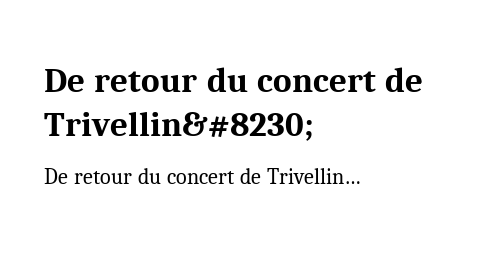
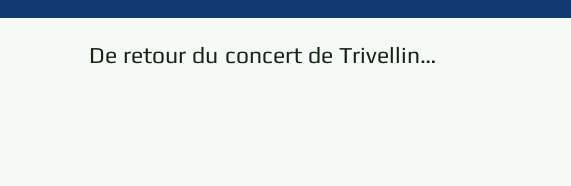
- De retour du concert de Trivellin&#8230;

